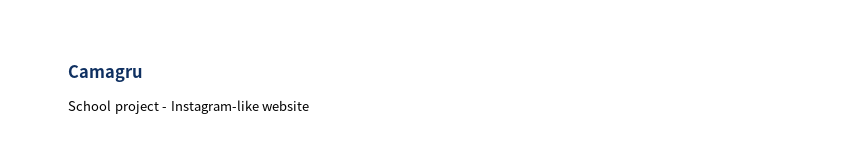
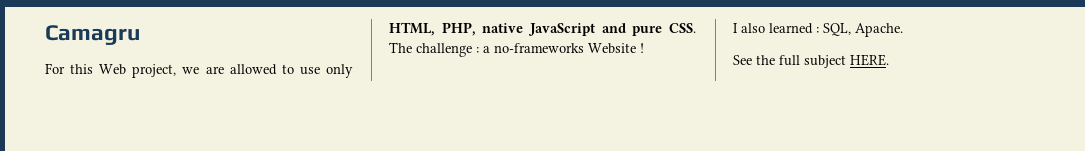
- School project - Instagram-like website
+ For this Web project, we are allowed to use only HTML, PHP, native JavaScript and pure CSS. The challenge : a no-frameworks Website !
+ I also learned : SQL, Apache.
+ See the full subject HERE.

